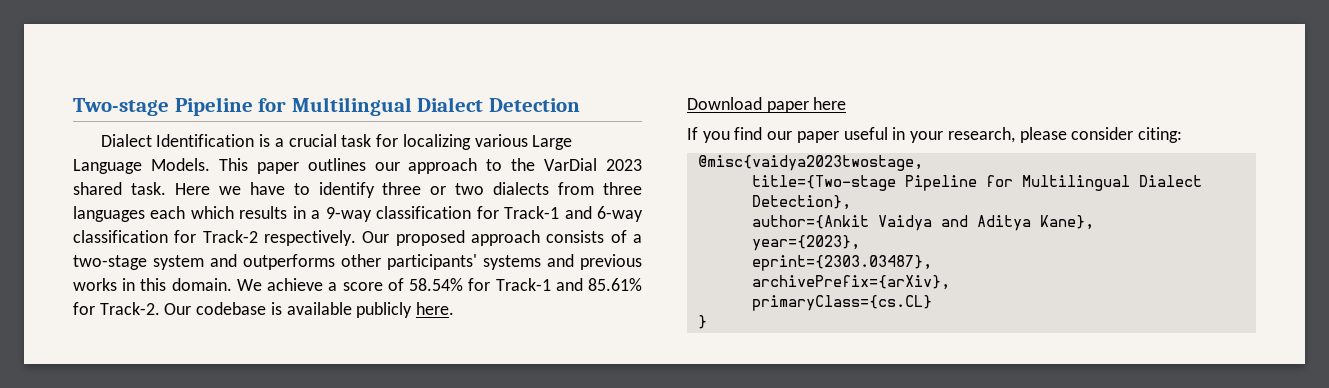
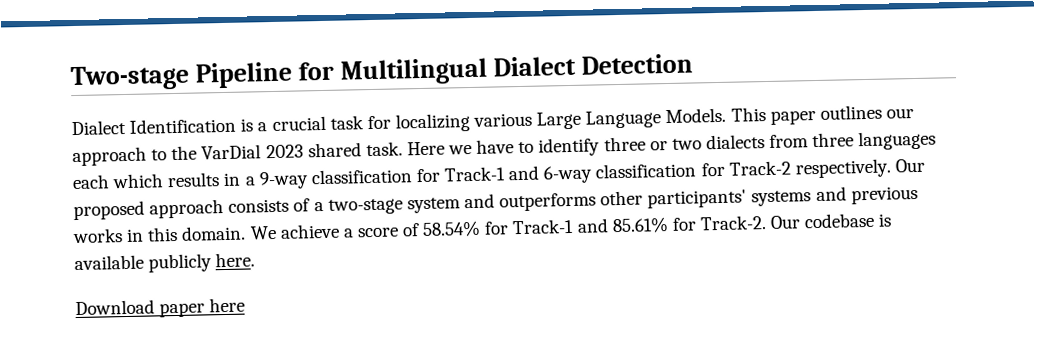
- If you find our paper useful in your research, please consider citing:
- @misc{vaidya2023twostage,
- title={Two-stage Pipeline for Multilingual Dialect Detection},
- author={Ankit Vaidya and Aditya Kane},
- year={2023},
- eprint={2303.03487},
- archivePrefix={arXiv},
- primaryClass={cs.CL}
- }

